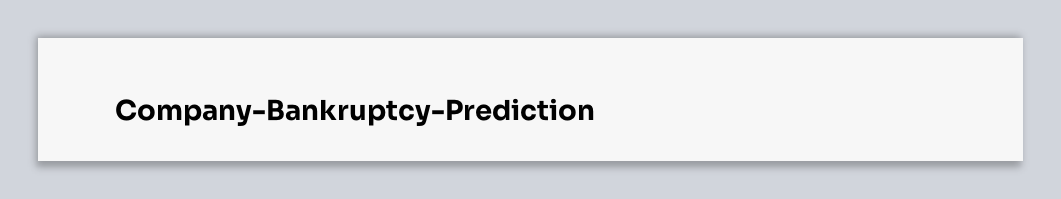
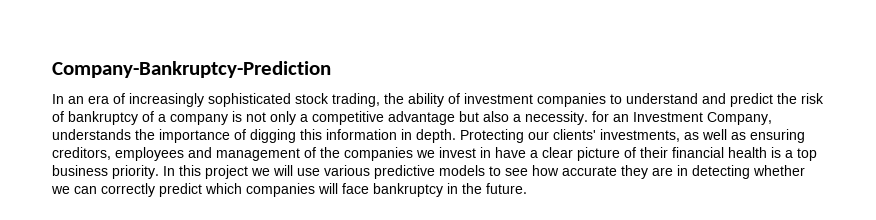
+ In an era of increasingly sophisticated stock trading, the ability of investment companies to understand and predict the risk of bankruptcy of a company is not only a competitive advantage but also a necessity. for an Investment Company, understands the importance of digging this information in depth. Protecting our clients' investments, as well as ensuring creditors, employees and management of the companies we invest in have a clear picture of their financial health is a top business priority. In this project we will use various predictive models to see how accurate they are in detecting whether we can correctly predict which companies will face bankruptcy in the future.

